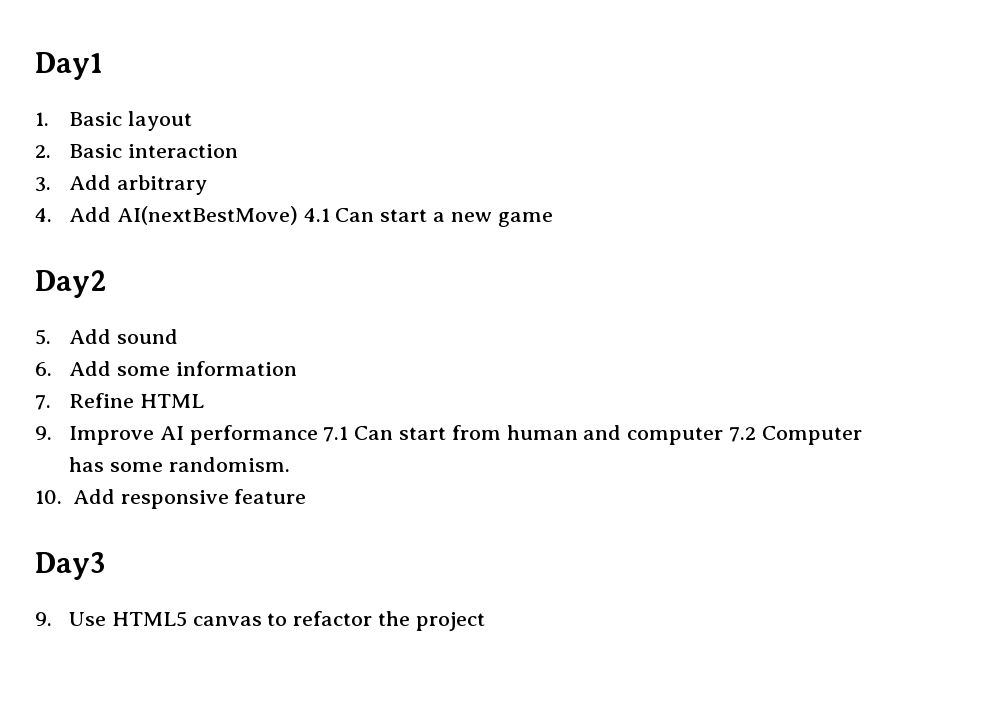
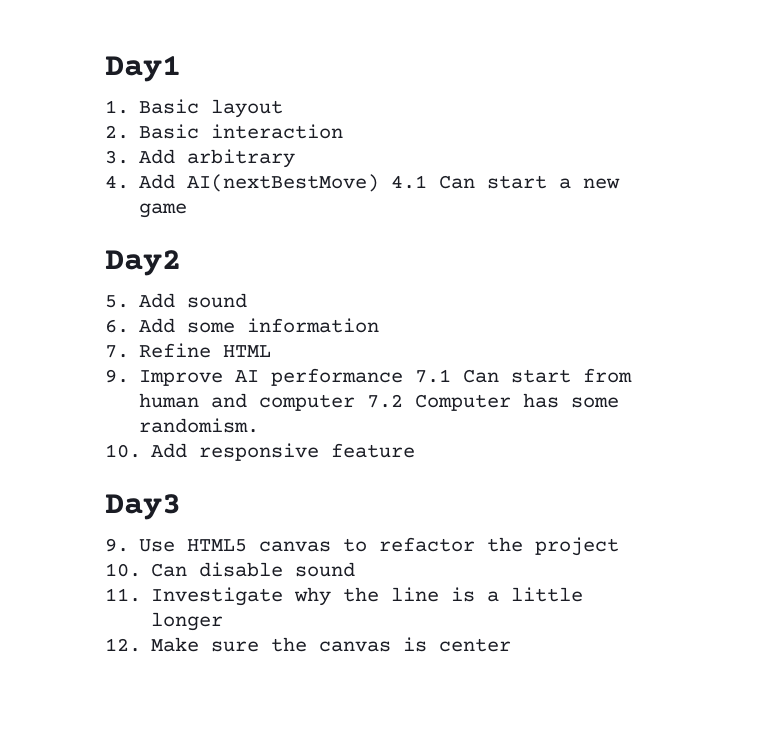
+ 10. Can disable sound
+ 11. Investigate why the line is a little longer
+ 12. Make sure the canvas is center

